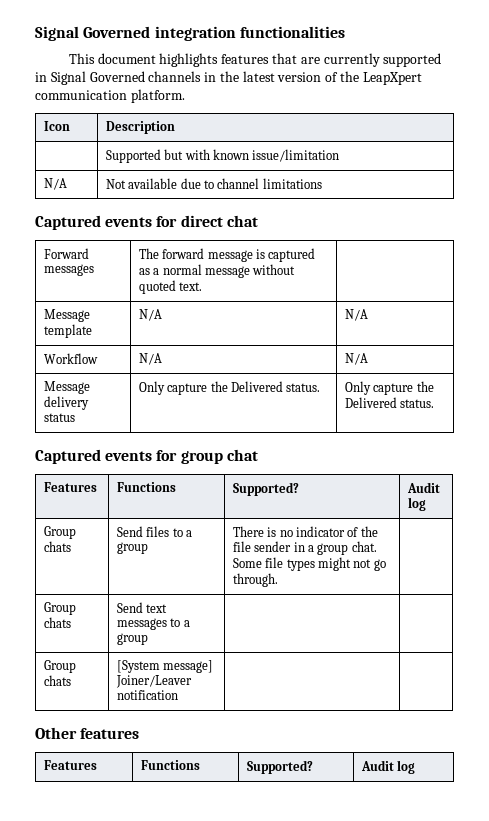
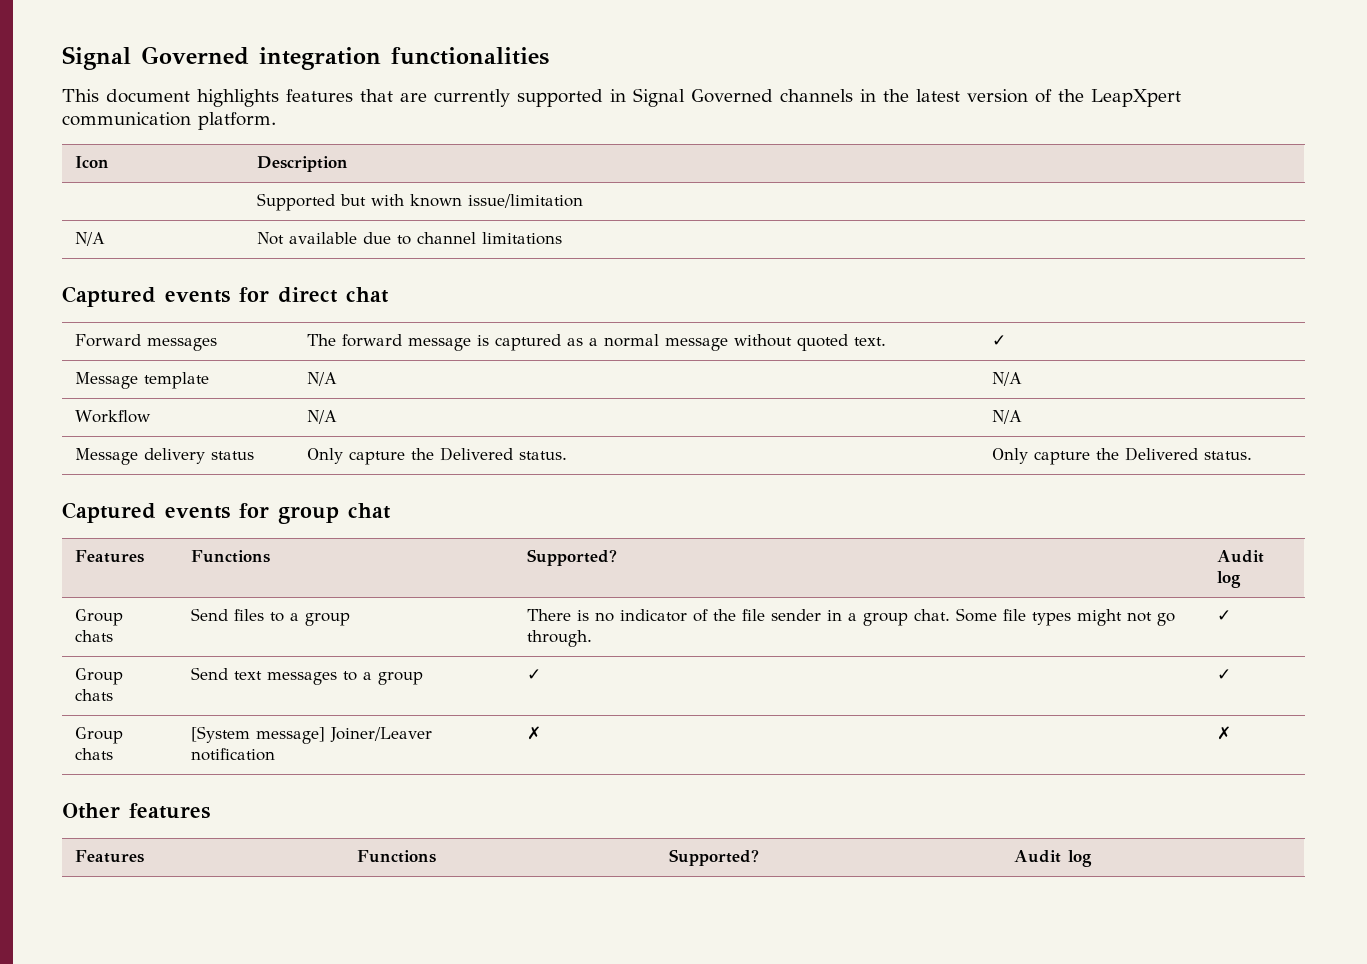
- Forward messages | The forward message is captured as a normal message without quoted text. |
+ Forward messages | The forward message is captured as a normal message without quoted text. | ✓
- Group chats | Send files to a group | There is no indicator of the file sender in a group chat. Some file types might not go through. |
+ Group chats | Send files to a group | There is no indicator of the file sender in a group chat. Some file types might not go through. | ✓
- Group chats | Send text messages to a group | |
+ Group chats | Send text messages to a group | ✓ | ✓
- Group chats | [System message] Joiner/Leaver notification | |
+ Group chats | [System message] Joiner/Leaver notification | ✗ | ✗

